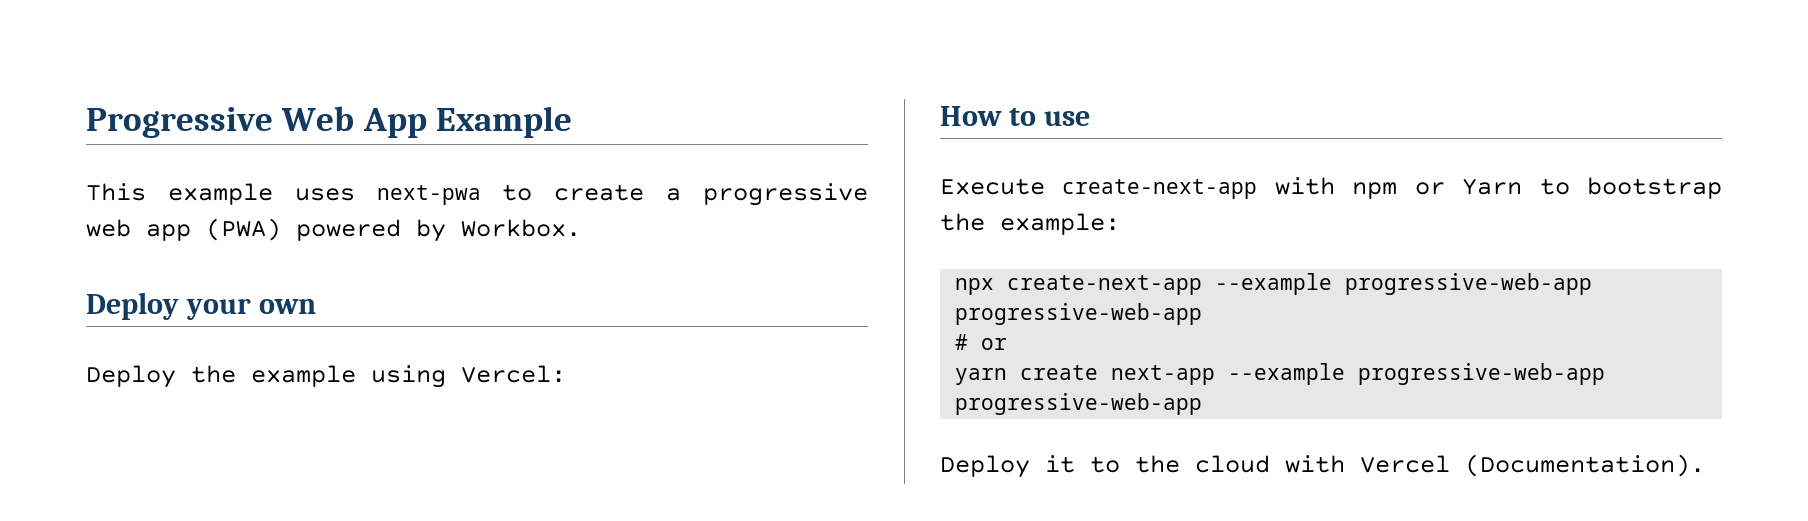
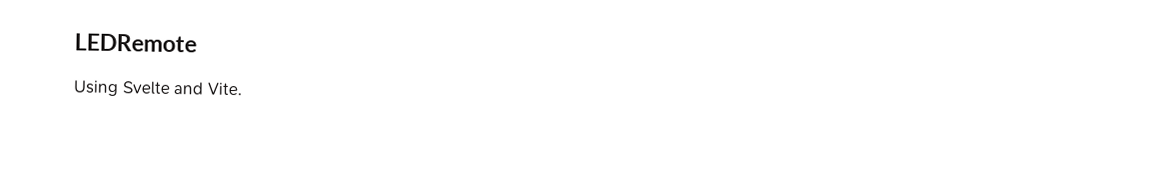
- Progressive Web App Example
- This example uses next-pwa to create a progressive web app (PWA) powered by Workbox.
- Deploy your own
- Deploy the example using Vercel:
- How to use
- Execute create-next-app with npm or Yarn to bootstrap the example:
- npx create-next-app --example progressive-web-app progressive-web-app
- # or
- yarn create next-app --example progressive-web-app progressive-web-app
- Deploy it to the cloud with Vercel (Documentation).
+ LEDRemote
+ Using Svelte and Vite.

